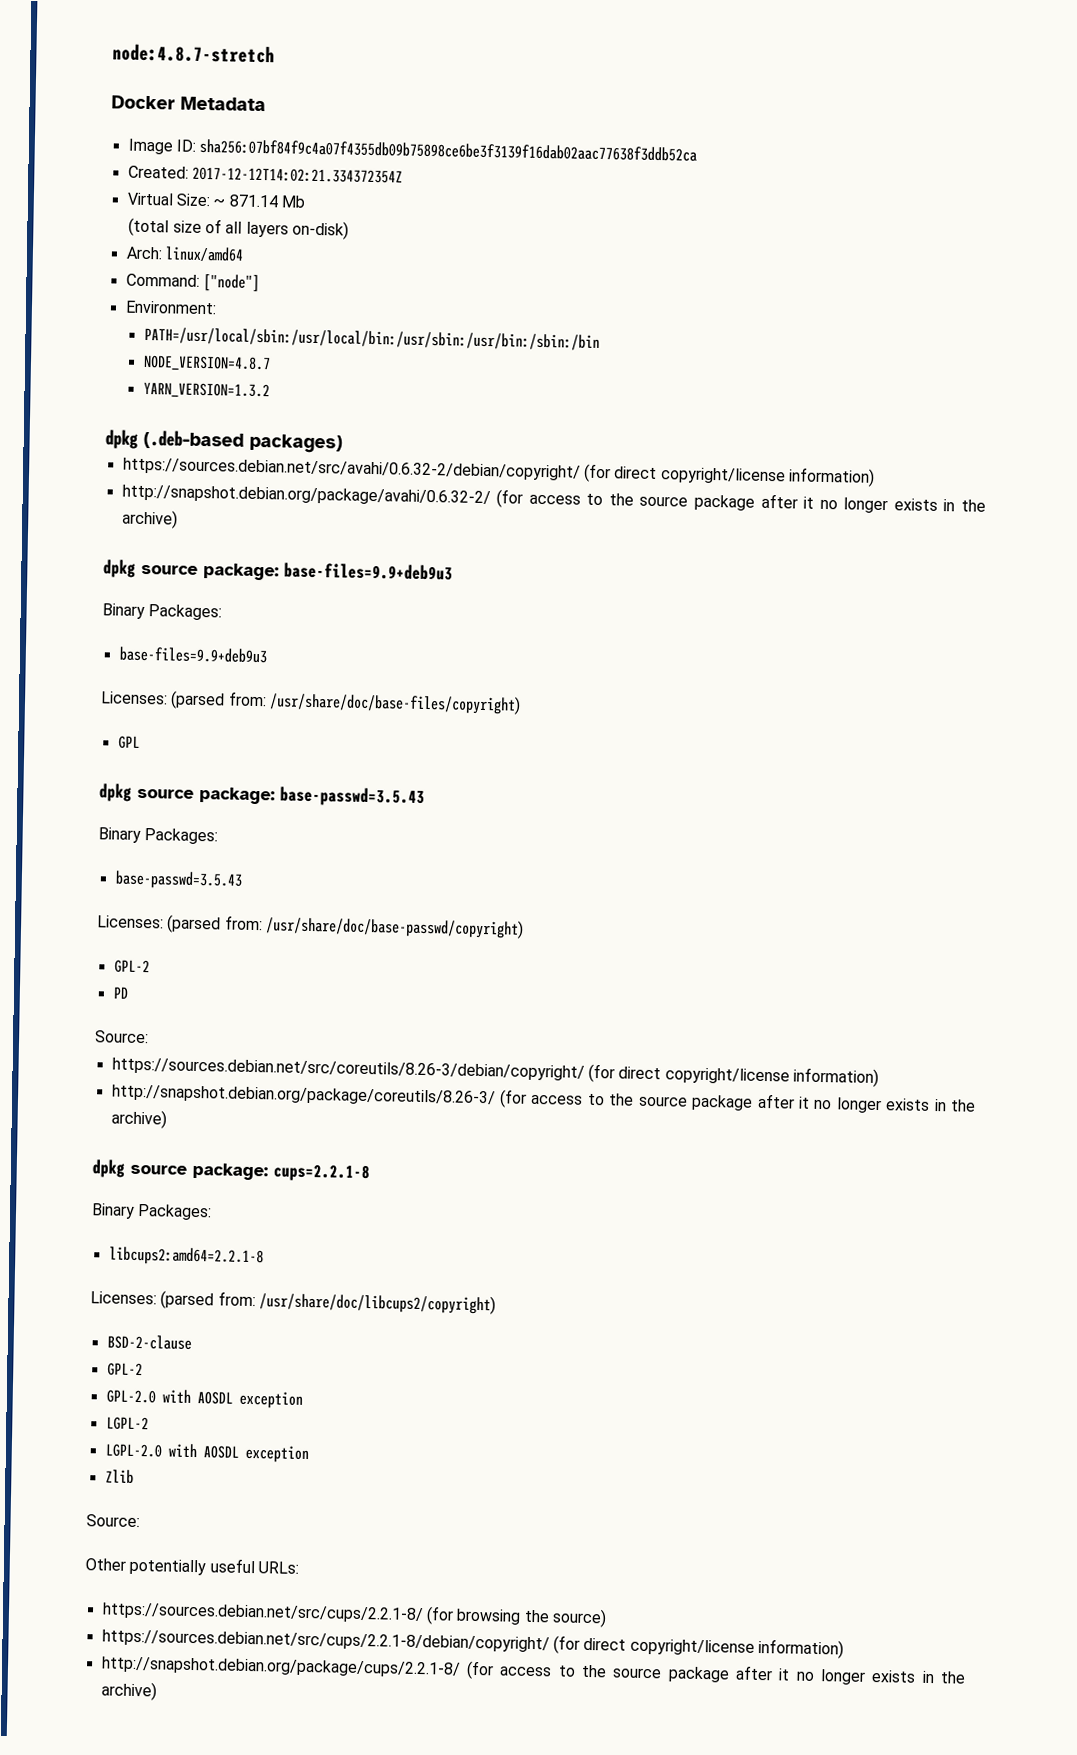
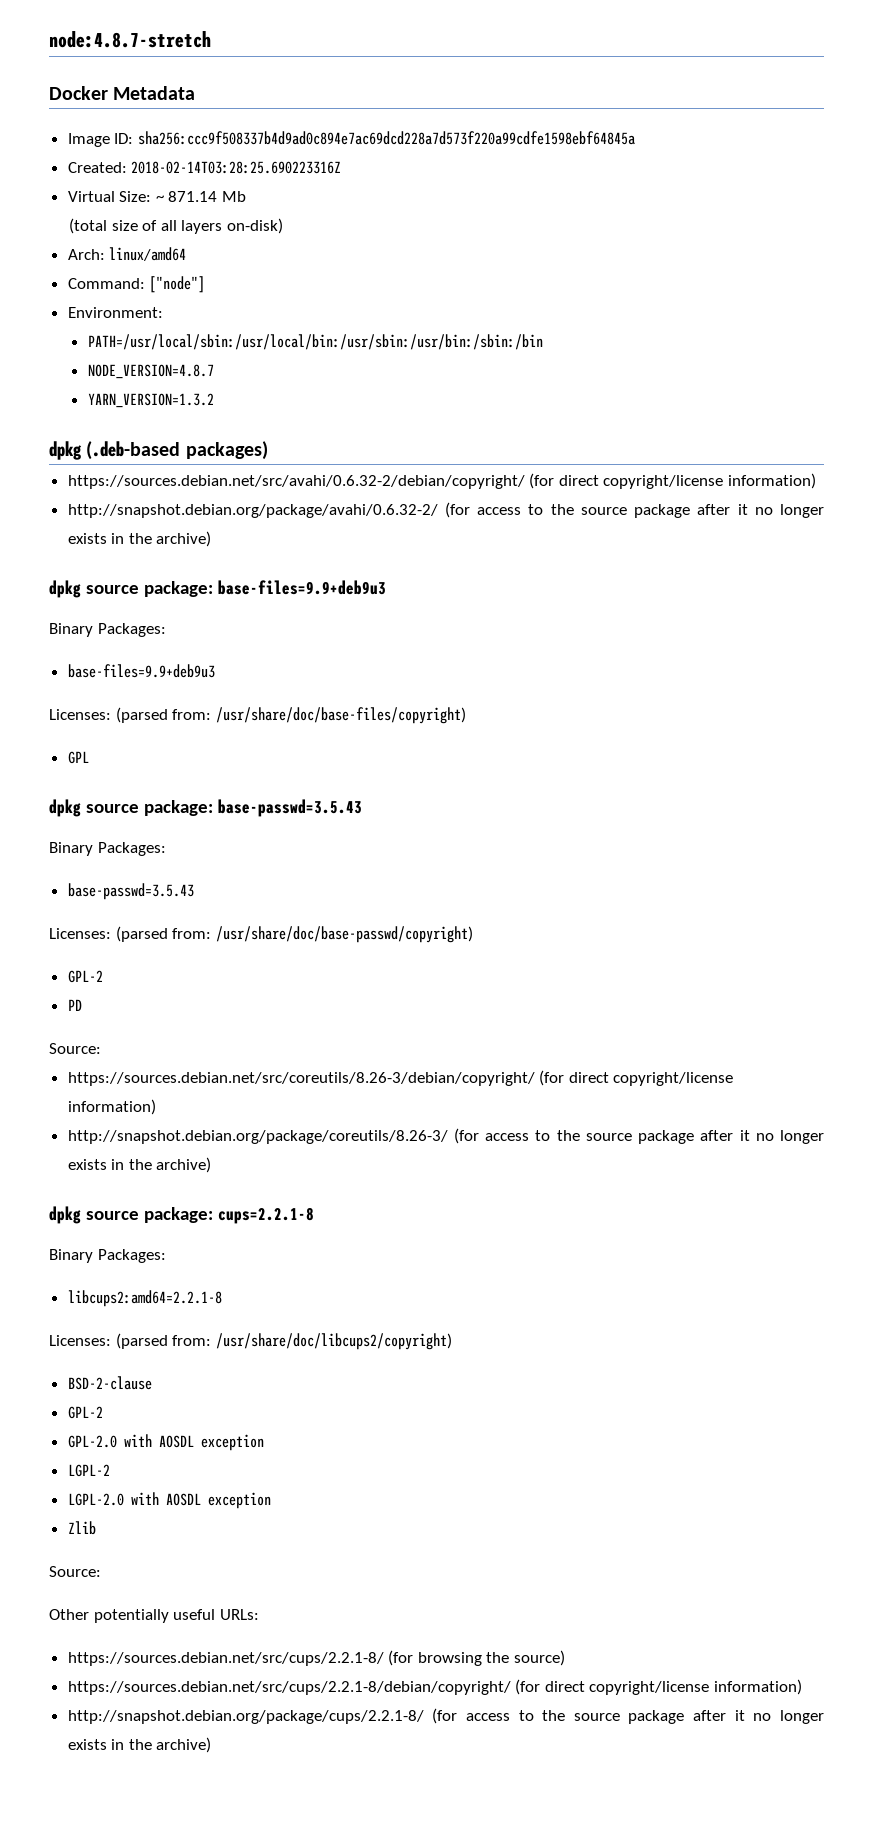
- Image ID: sha256:07bf84f9c4a07f4355db09b75898ce6be3f3139f16dab02aac77638f3ddb52ca
+ Image ID: sha256:ccc9f508337b4d9ad0c894e7ac69dcd228a7d573f220a99cdfe1598ebf64845a
- Created: 2017-12-12T14:02:21.334372354Z
+ Created: 2018-02-14T03:28:25.690223316Z

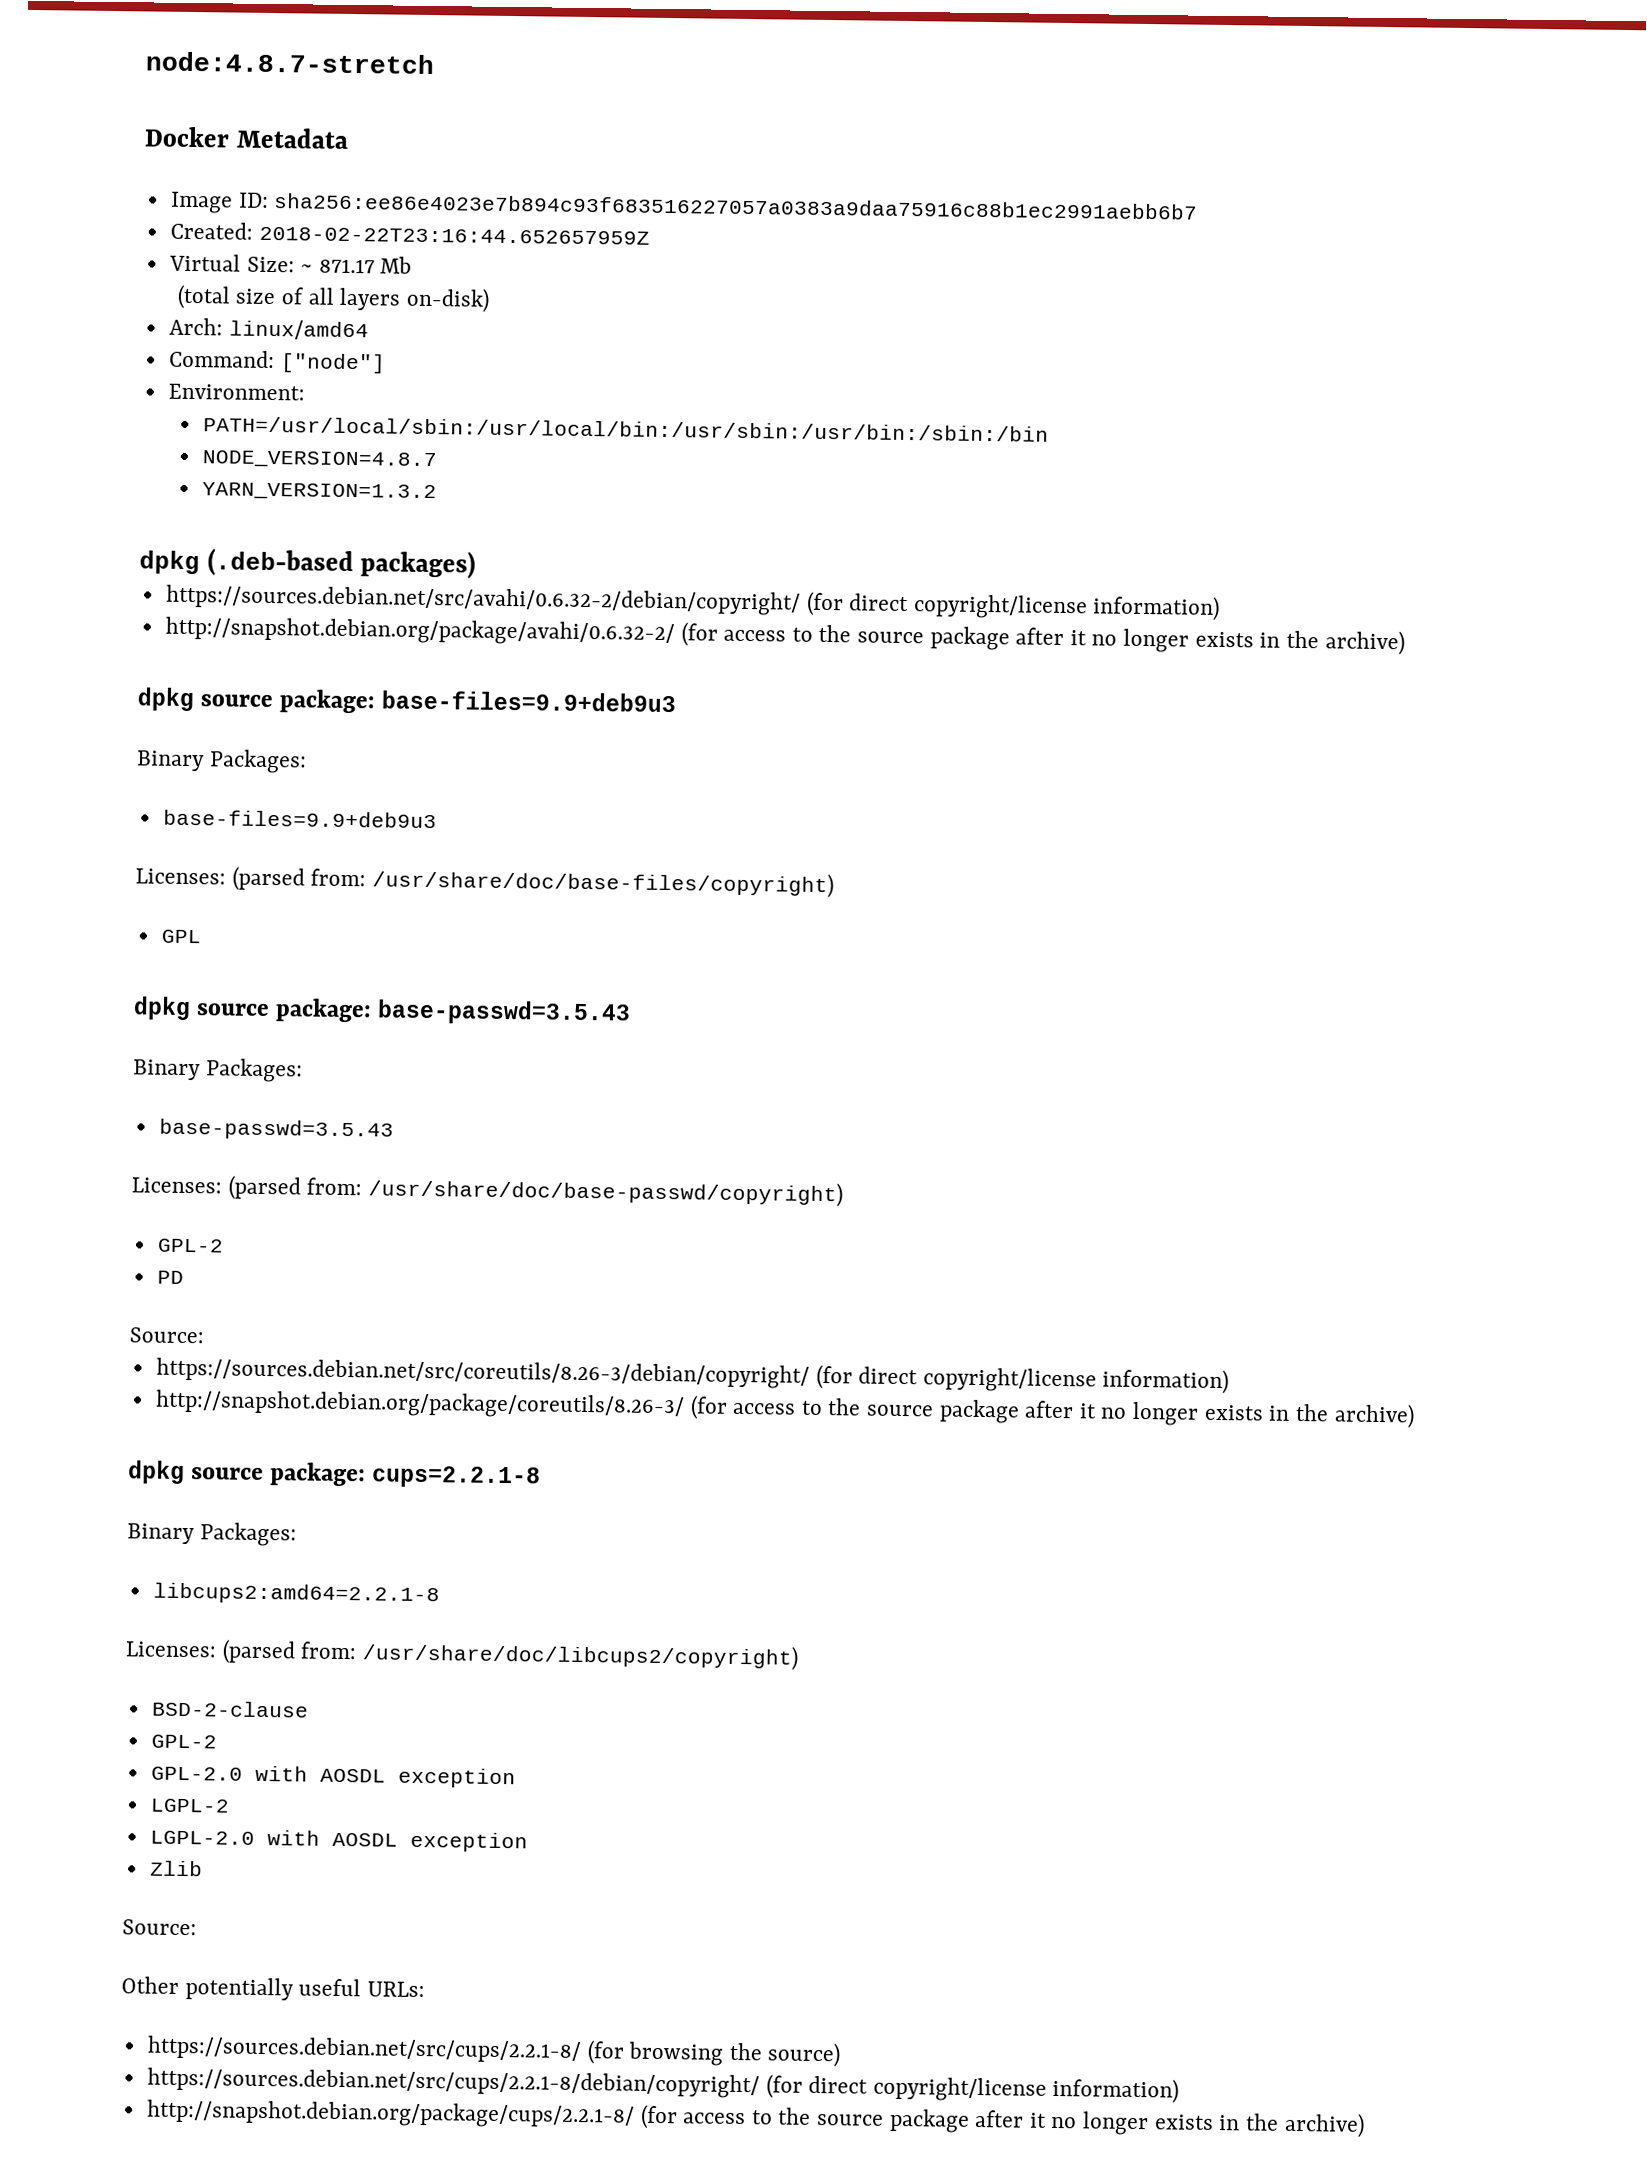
- Image ID: sha256:ccc9f508337b4d9ad0c894e7ac69dcd228a7d573f220a99cdfe1598ebf64845a
+ Image ID: sha256:ee86e4023e7b894c93f683516227057a0383a9daa75916c88b1ec2991aebb6b7
- Created: 2018-02-14T03:28:25.690223316Z
+ Created: 2018-02-22T23:16:44.652657959Z
- Virtual Size: ~ 871.14 Mb
+ Virtual Size: ~ 871.17 Mb

